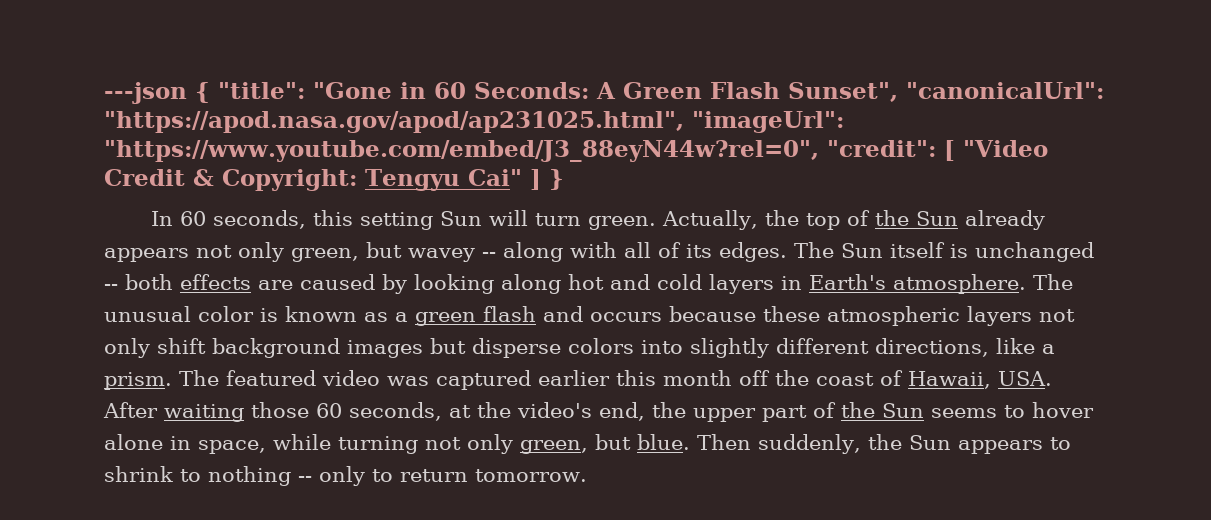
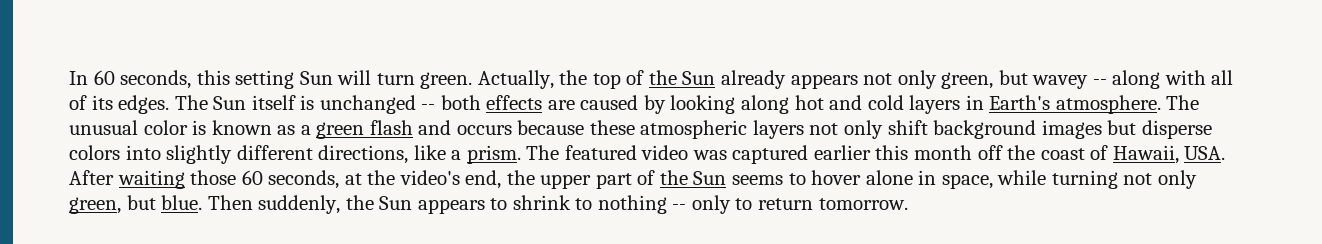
- ---json { "title": "Gone in 60 Seconds: A Green Flash Sunset", "canonicalUrl": "https://apod.nasa.gov/apod/ap231025.html", "imageUrl": "https://www.youtube.com/embed/J3_88eyN44w?rel=0", "credit": [ "Video Credit & Copyright: Tengyu Cai" ] }

